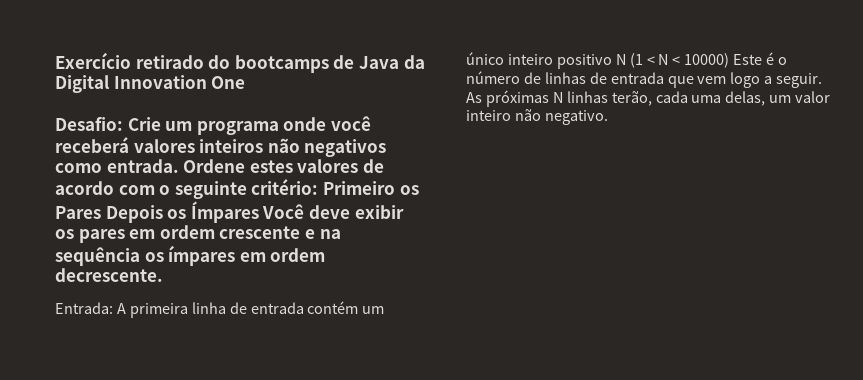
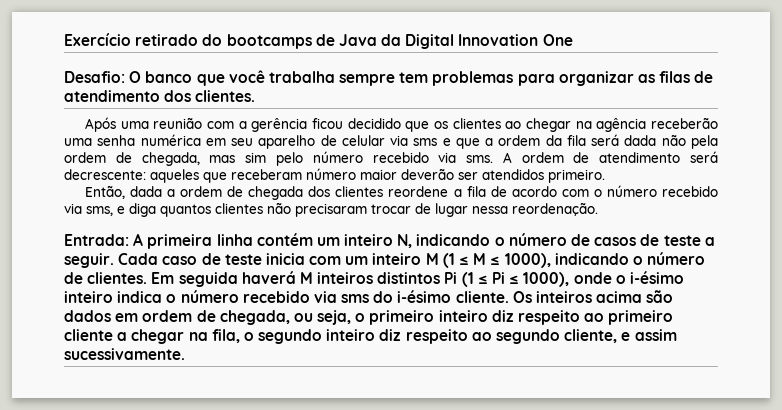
- Desafio: Crie um programa onde você receberá valores inteiros não negativos como entrada. Ordene estes valores de acordo com o seguinte critério: Primeiro os Pares Depois os Ímpares Você deve exibir os pares em ordem crescente e na sequência os ímpares em ordem decrescente.
- Entrada: A primeira linha de entrada contém um único inteiro positivo N (1 < N < 10000) Este é o número de linhas de entrada que vem logo a seguir. As próximas N linhas terão, cada uma delas, um valor inteiro não negativo.
+ Desafio: O banco que você trabalha sempre tem problemas para organizar as filas de atendimento dos clientes.
+ Após uma reunião com a gerência ficou decidido que os clientes ao chegar na agência receberão uma senha numérica em seu aparelho de celular via sms e que a ordem da fila será dada não pela ordem de chegada, mas sim pelo número recebido via sms. A ordem de atendimento será decrescente: aqueles que receberam número maior deverão ser atendidos primeiro.
+ Então, dada a ordem de chegada dos clientes reordene a fila de acordo com o número recebido via sms, e diga quantos clientes não precisaram trocar de lugar nessa reordenação.
+ Entrada: A primeira linha contém um inteiro N, indicando o número de casos de teste a seguir. Cada caso de teste inicia com um inteiro M (1 ≤ M ≤ 1000), indicando o número de clientes. Em seguida haverá M inteiros distintos Pi (1 ≤ Pi ≤ 1000), onde o i-ésimo inteiro indica o número recebido via sms do i-ésimo cliente. Os inteiros acima são dados em ordem de chegada, ou seja, o primeiro inteiro diz respeito ao primeiro cliente a chegar na fila, o segundo inteiro diz respeito ao segundo cliente, e assim sucessivamente.

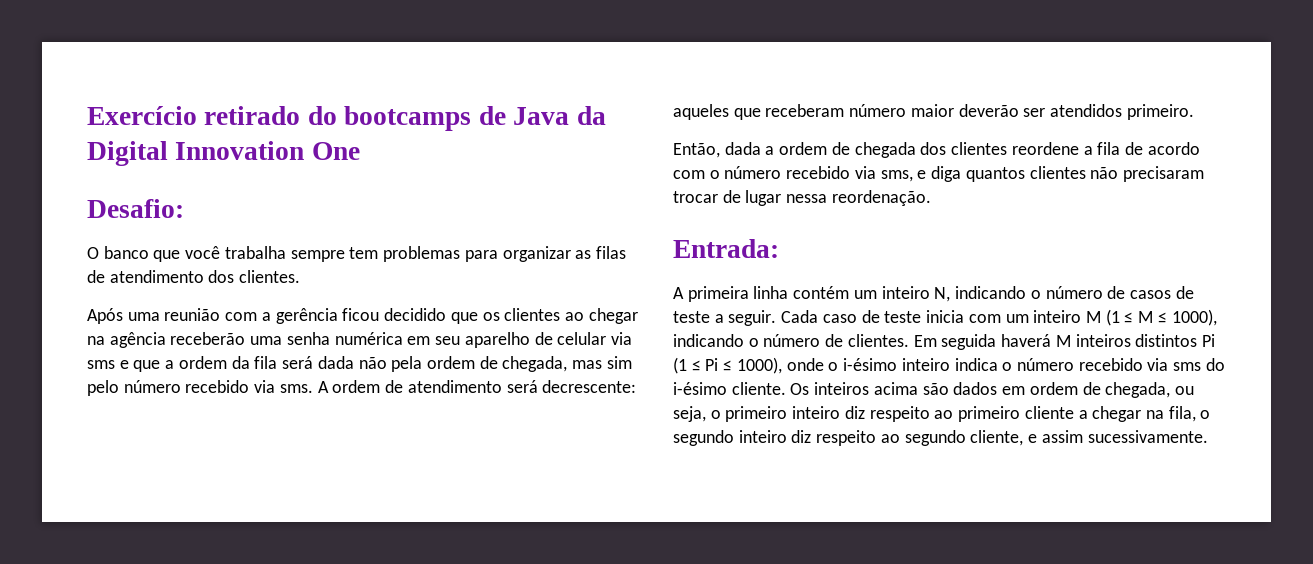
- Desafio: O banco que você trabalha sempre tem problemas para organizar as filas de atendimento dos clientes.
+ Desafio:
+ O banco que você trabalha sempre tem problemas para organizar as filas de atendimento dos clientes.
- Entrada: A primeira linha contém um inteiro N, indicando o número de casos de teste a seguir.
+ Entrada:
+ A primeira linha contém um inteiro N, indicando o número de casos de teste a seguir.

